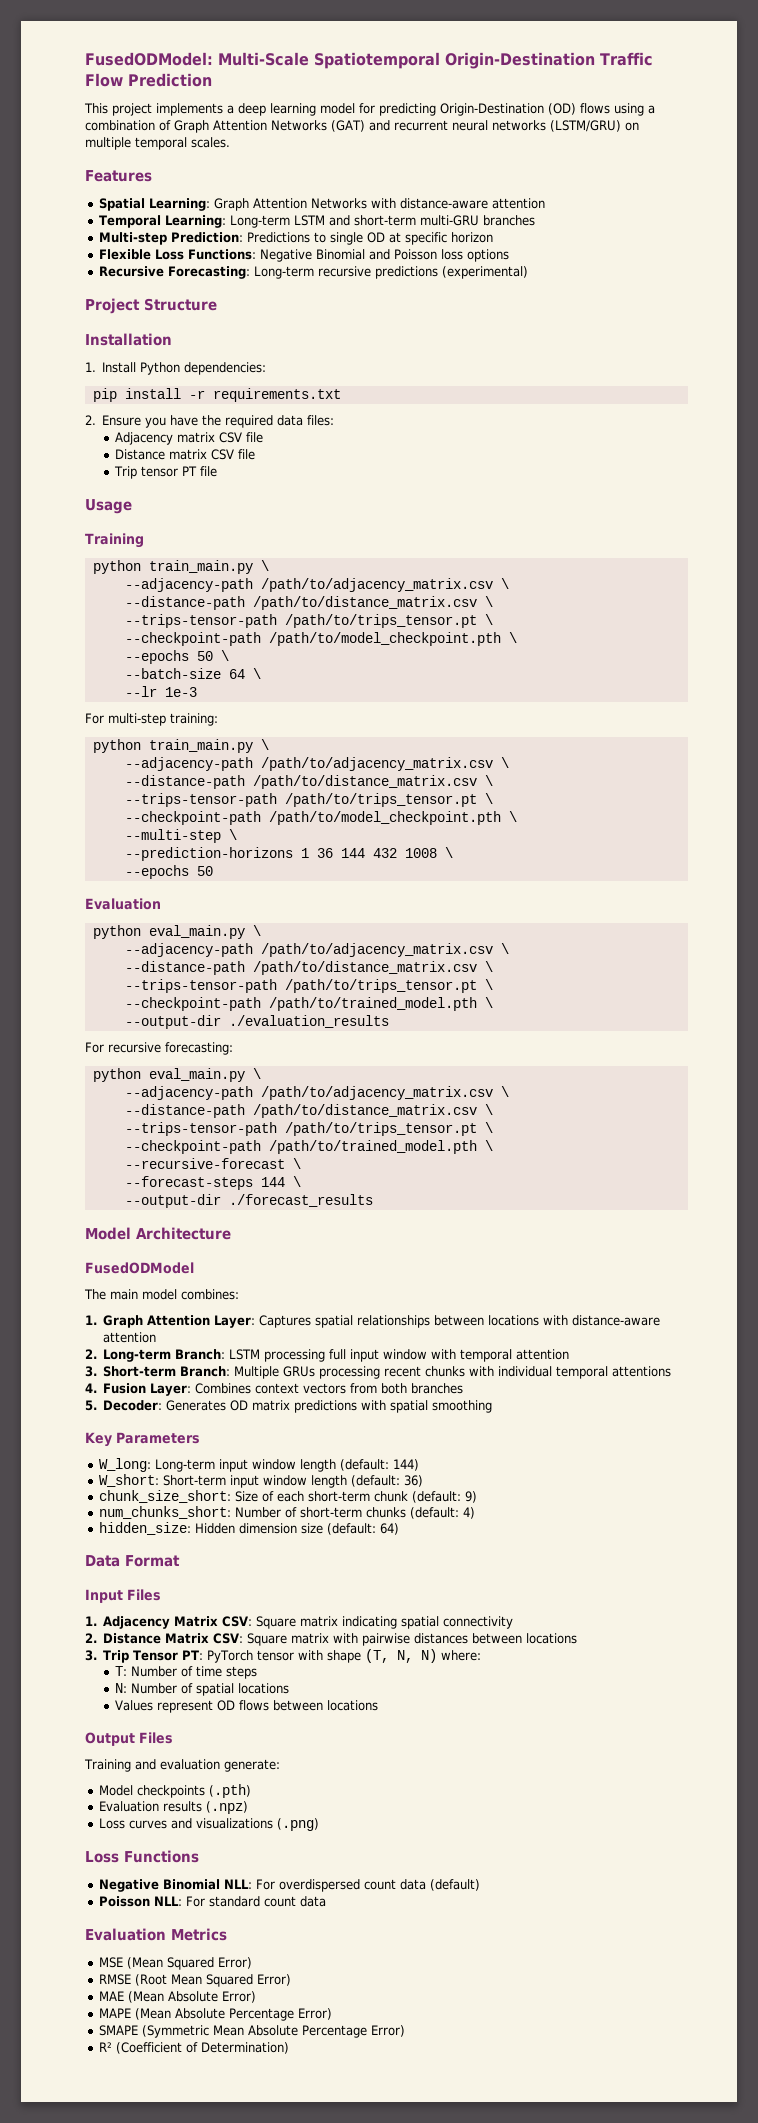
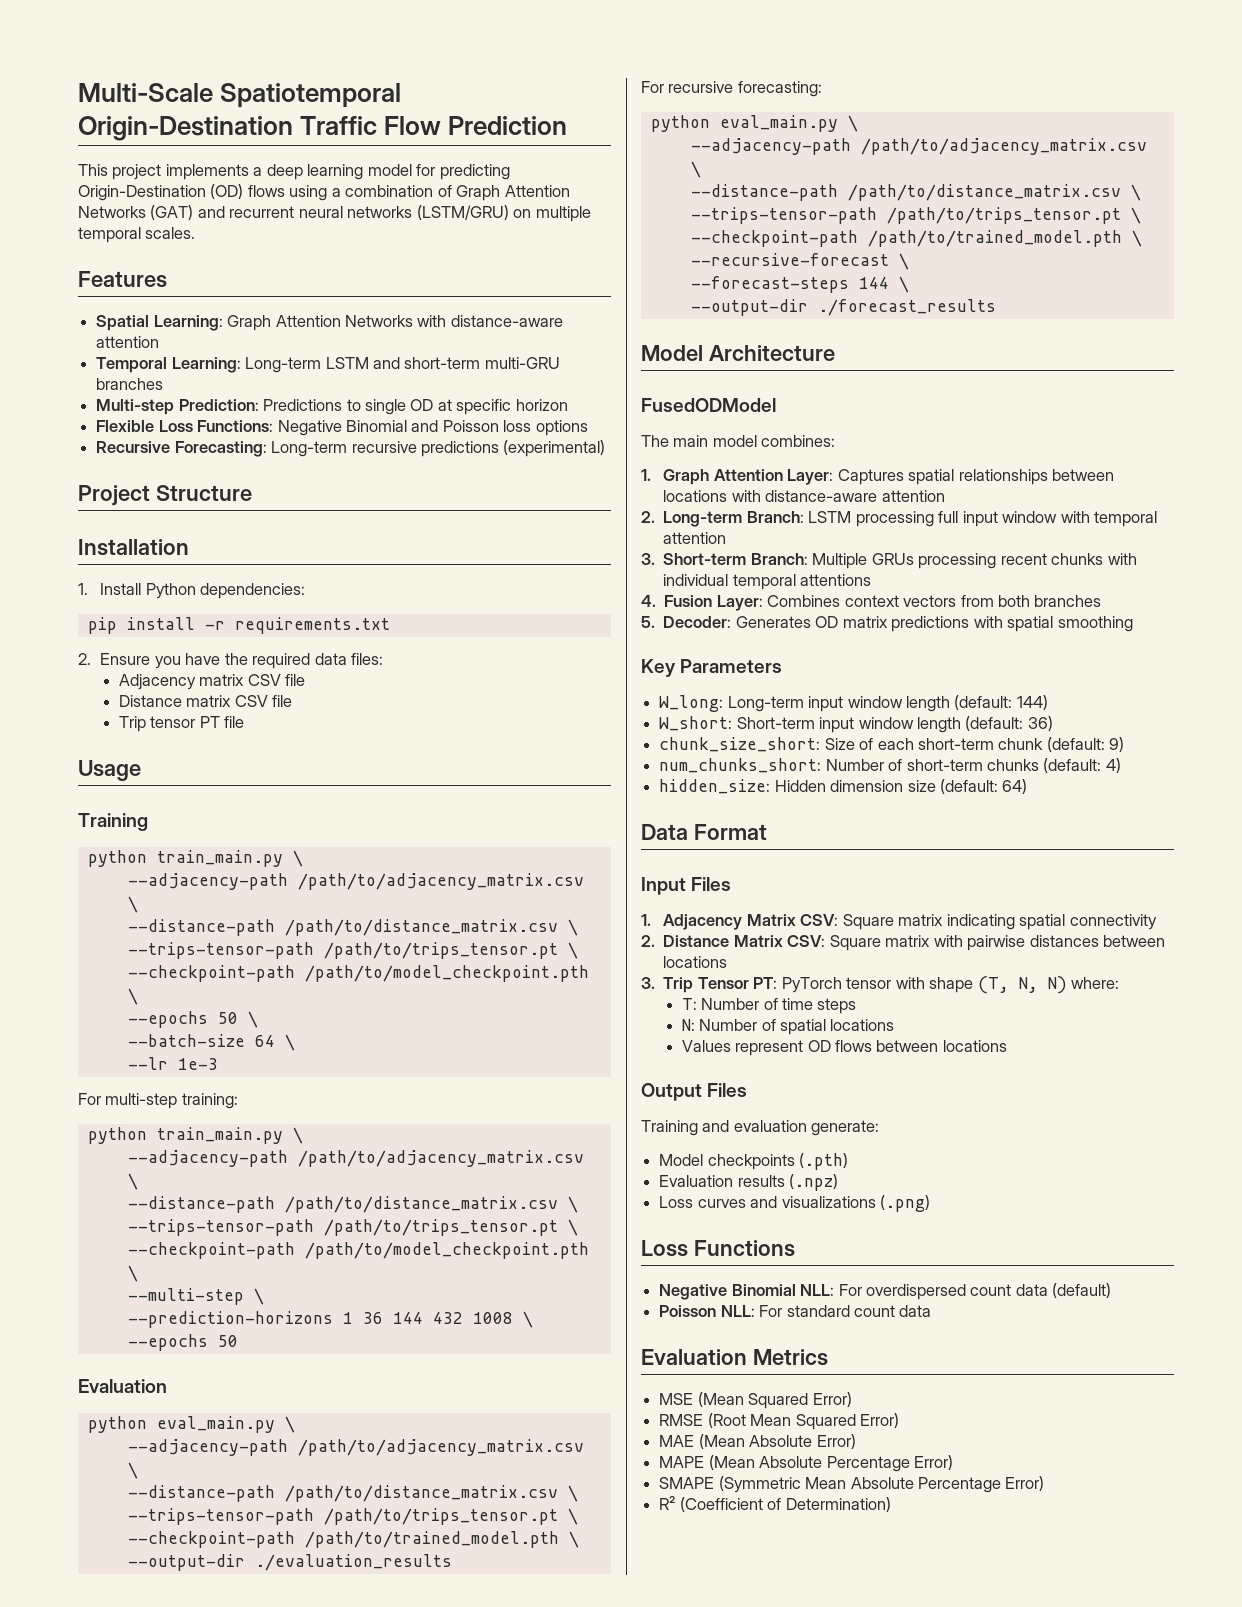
- FusedODModel: Multi-Scale Spatiotemporal Origin-Destination Traffic Flow Prediction
+ Multi-Scale Spatiotemporal Origin-Destination Traffic Flow Prediction

